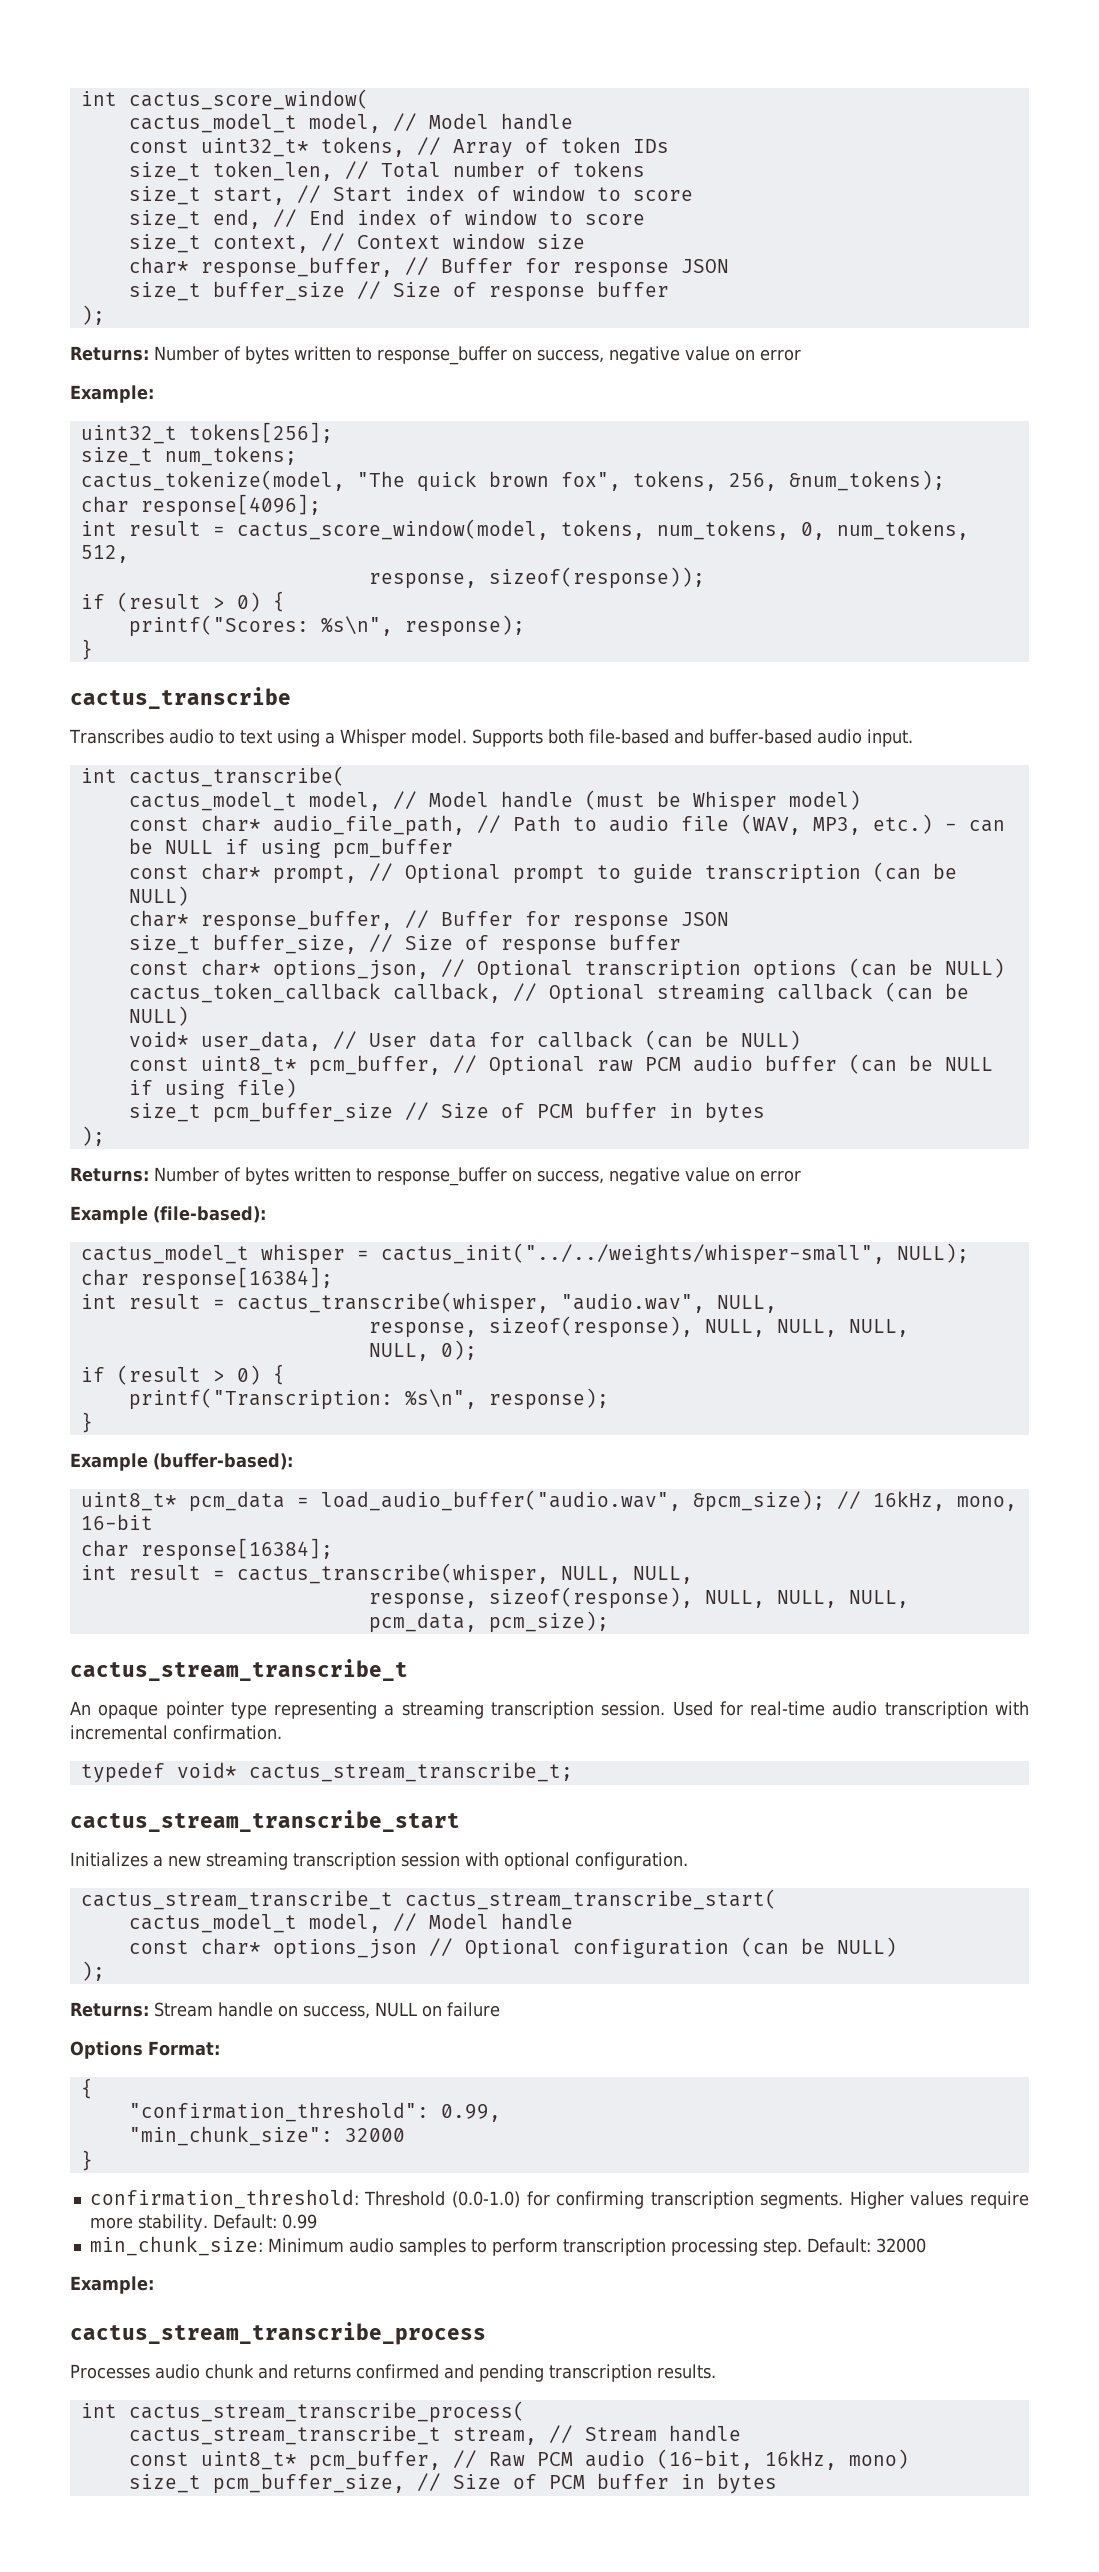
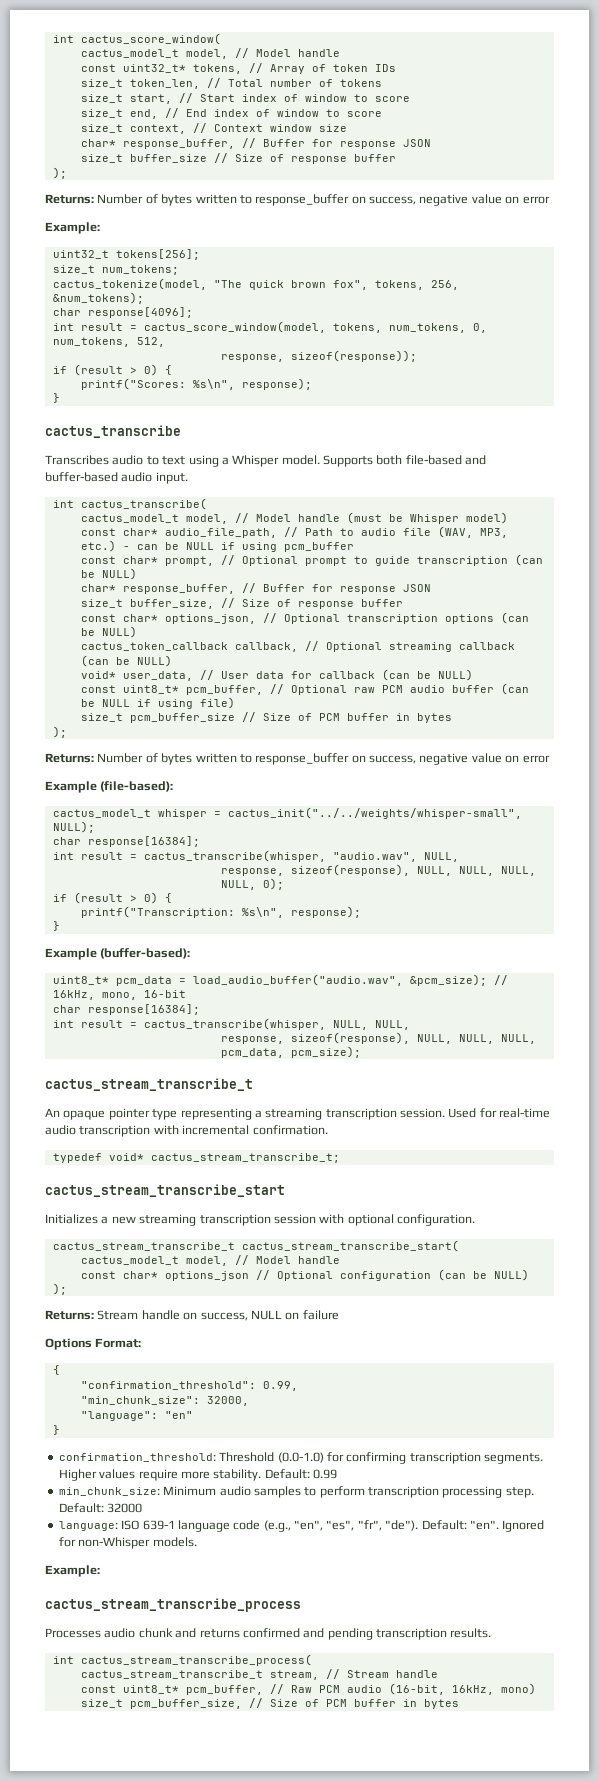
- "min_chunk_size": 32000
+ "min_chunk_size": 32000,
+ "language": "en"
+ language: ISO 639-1 language code (e.g., "en", "es", "fr", "de"). Default: "en". Ignored for non-Whisper models.

